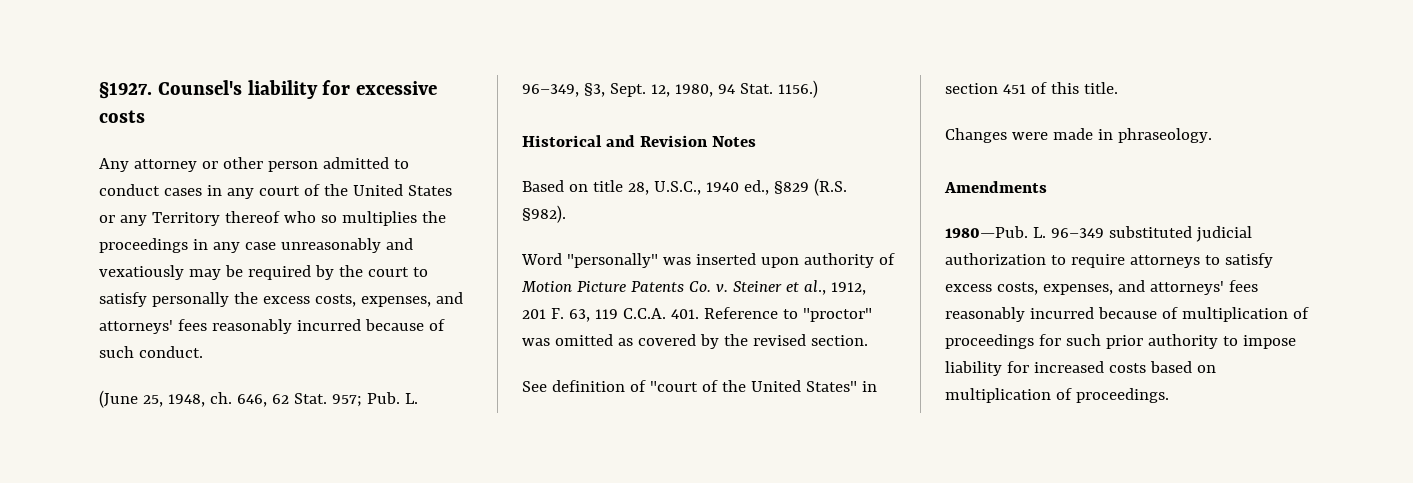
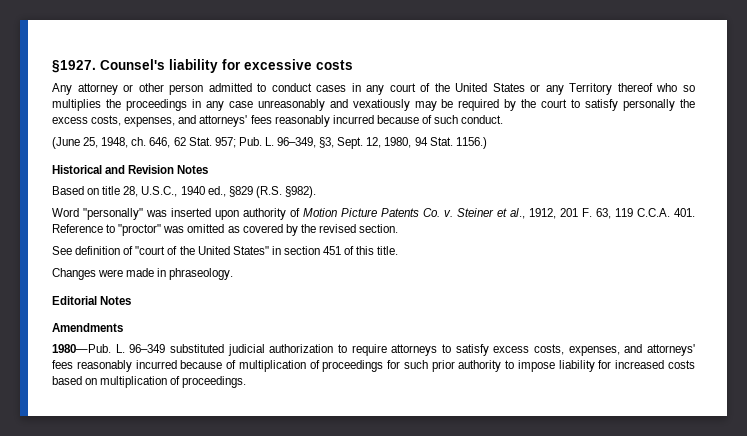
+ Editorial Notes

